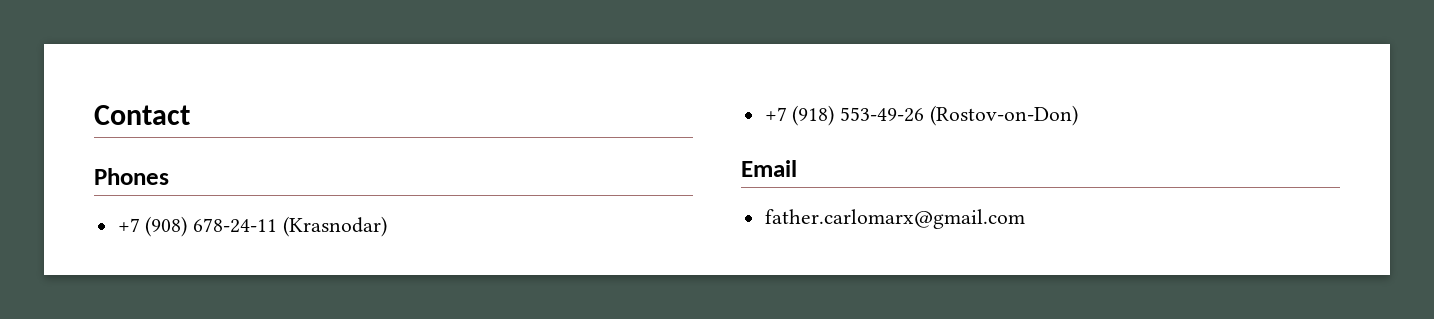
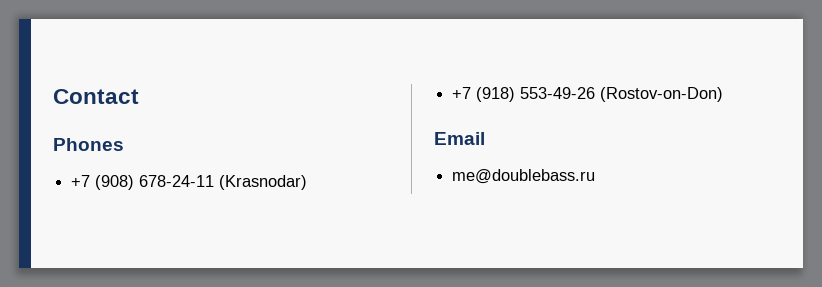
- father.carlomarx@gmail.com
+ me@doublebass.ru

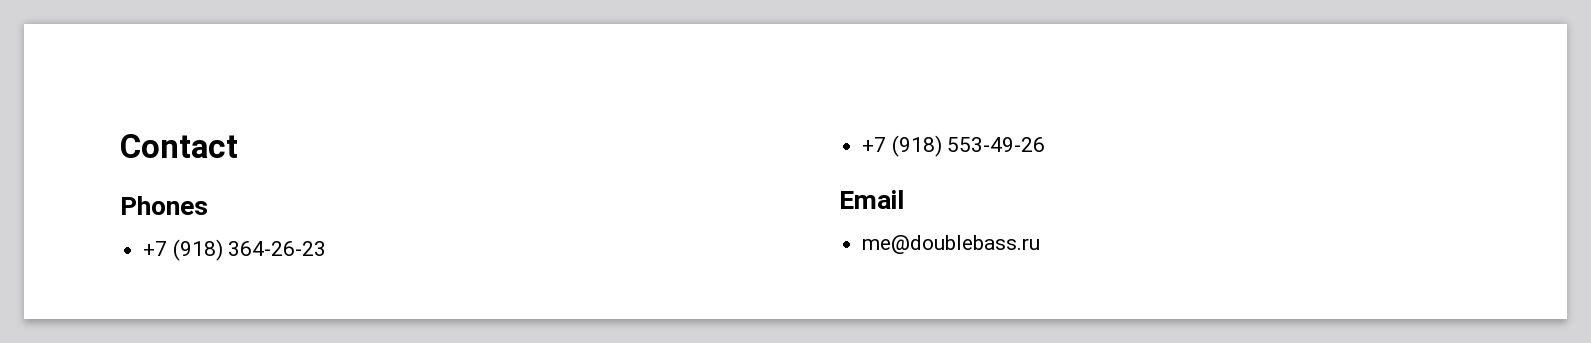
- +7 (908) 678-24-11 (Krasnodar)
+ +7 (918) 364-26-23
- +7 (918) 553-49-26 (Rostov-on-Don)
+ +7 (918) 553-49-26

